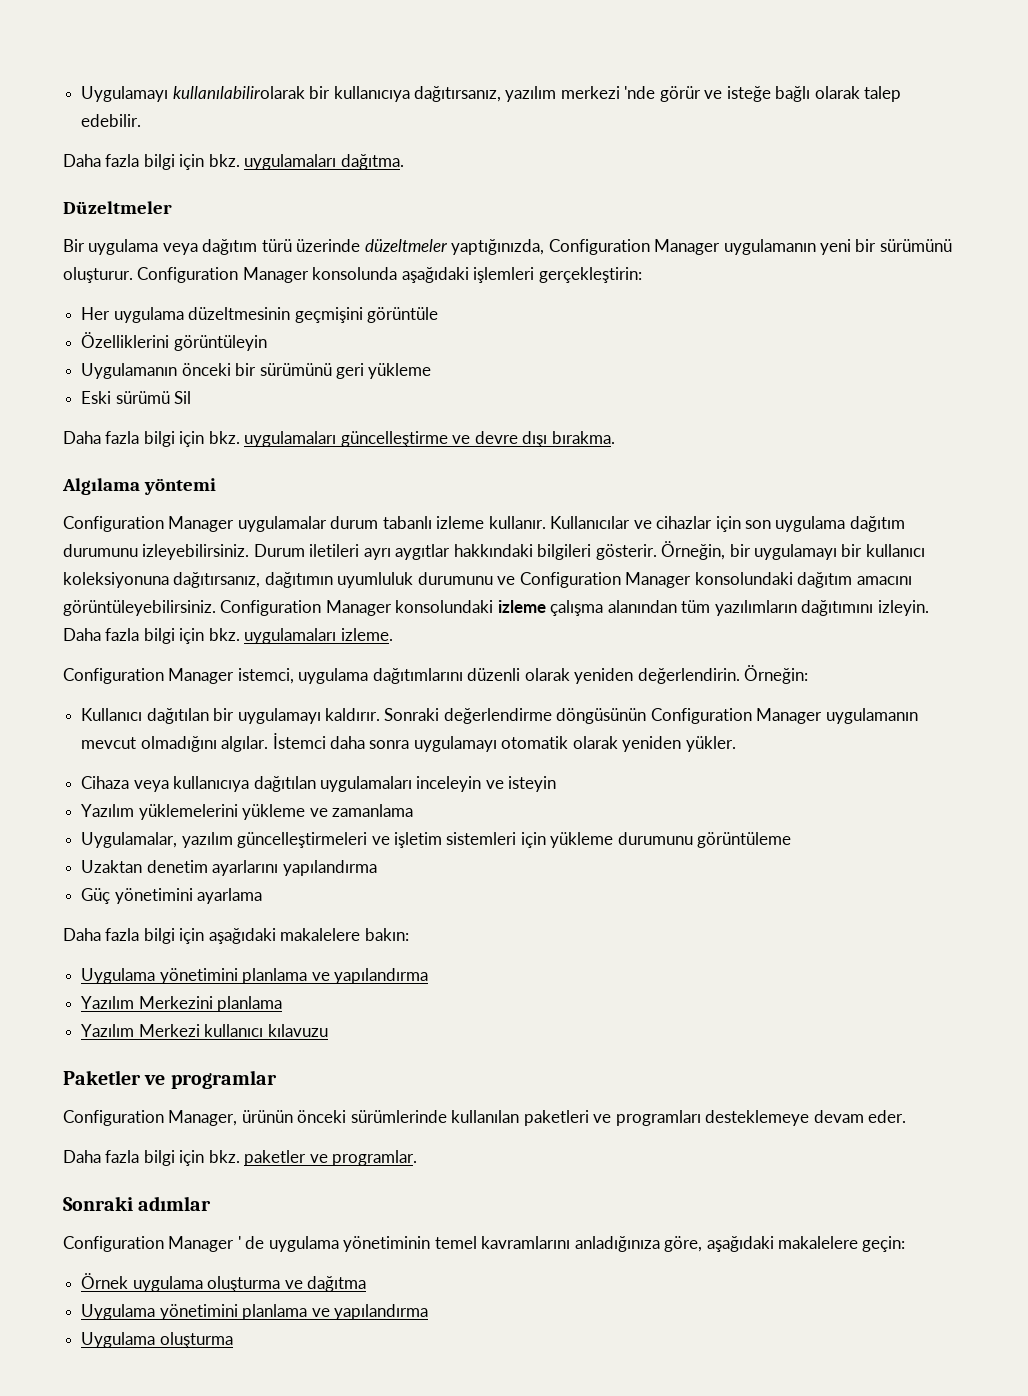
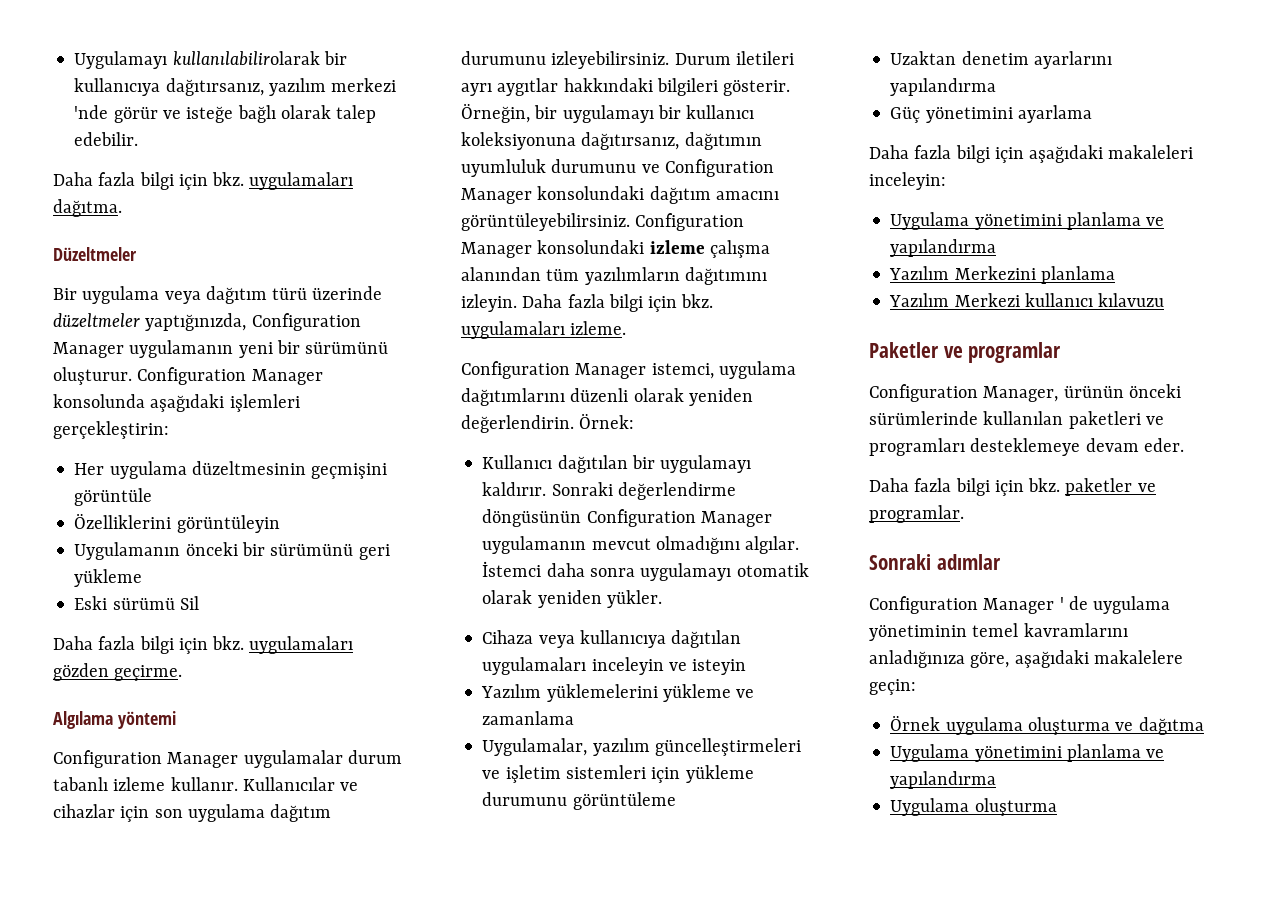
- Daha fazla bilgi için bkz. uygulamaları güncelleştirme ve devre dışı bırakma.
+ Daha fazla bilgi için bkz. uygulamaları gözden geçirme.
- Örneğin:
+ Örnek:
- Daha fazla bilgi için aşağıdaki makalelere bakın:
+ Daha fazla bilgi için aşağıdaki makaleleri inceleyin:

